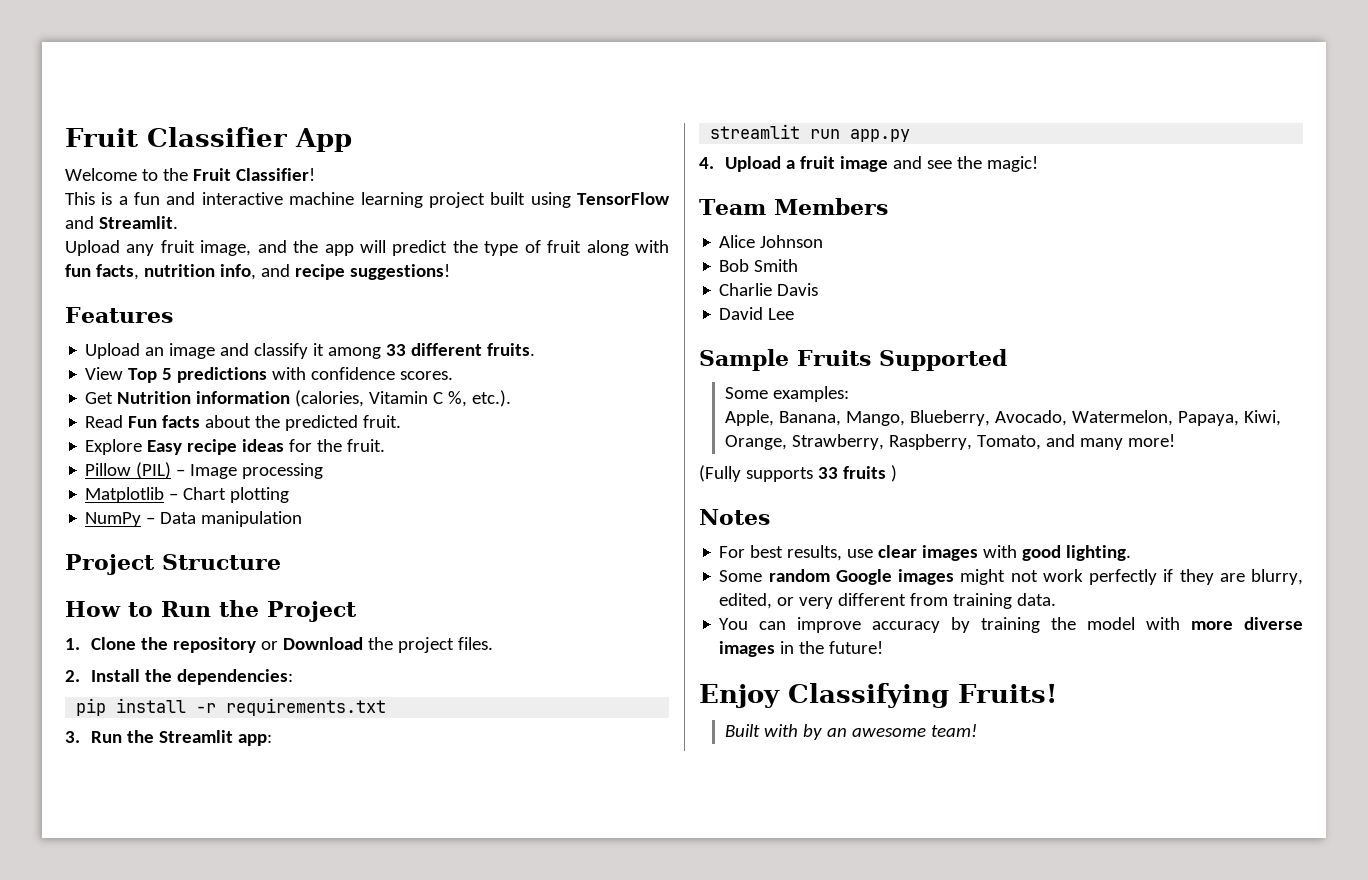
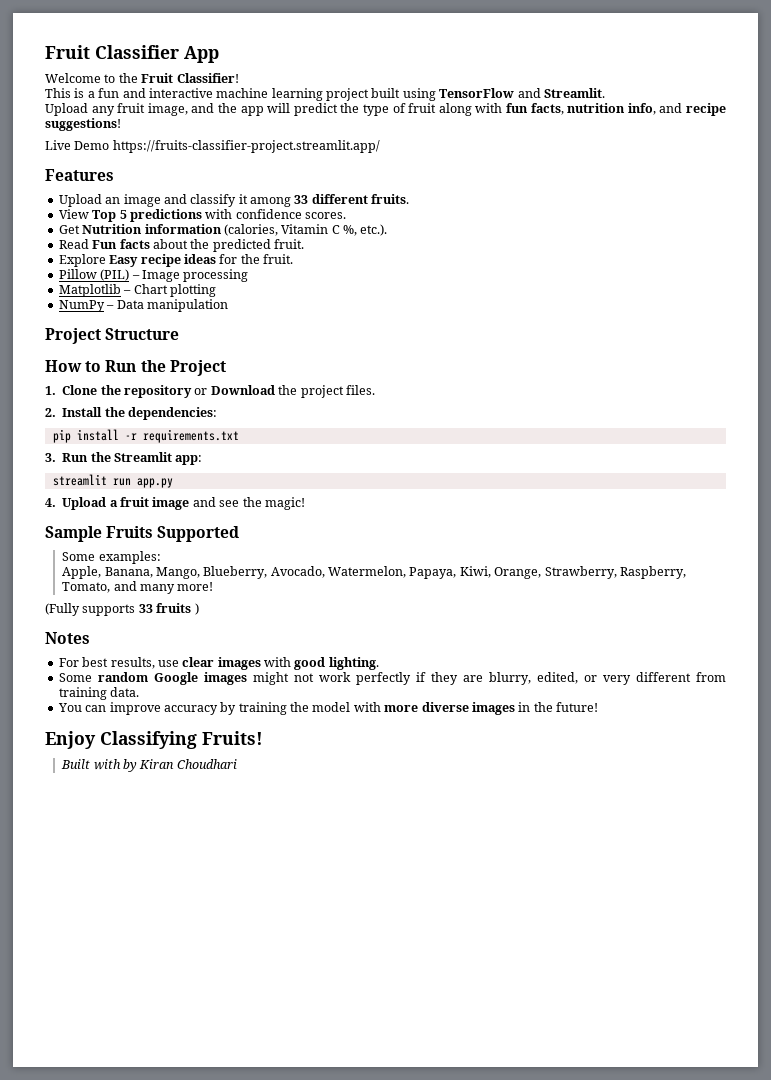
+ Live Demo https://fruits-classifier-project.streamlit.app/
- Team Members
- Alice Johnson
- Bob Smith
- Charlie Davis
- David Lee
- Built with by an awesome team!
+ Built with by Kiran Choudhari

